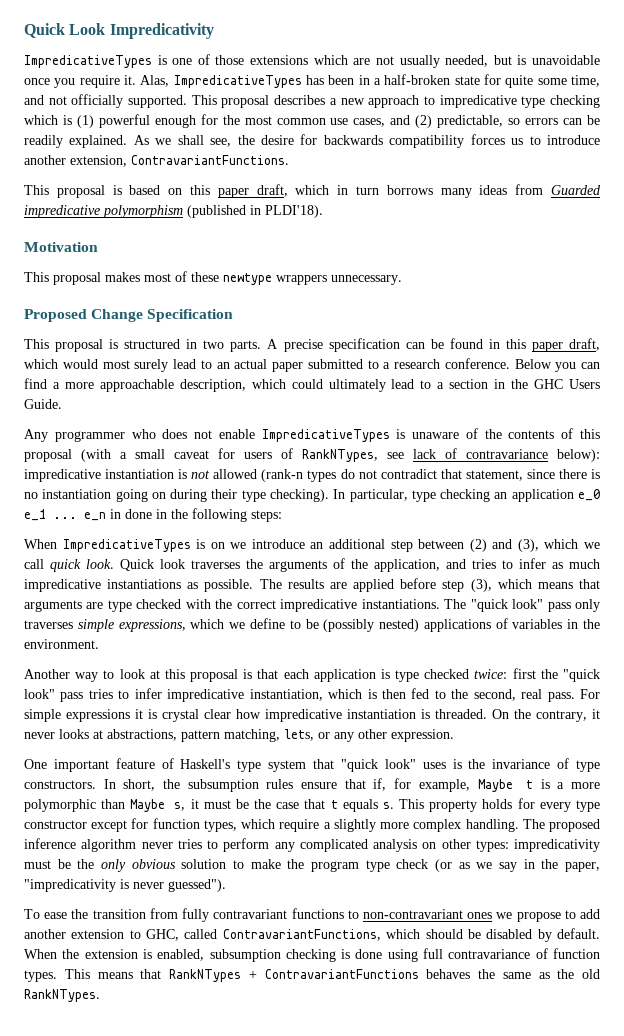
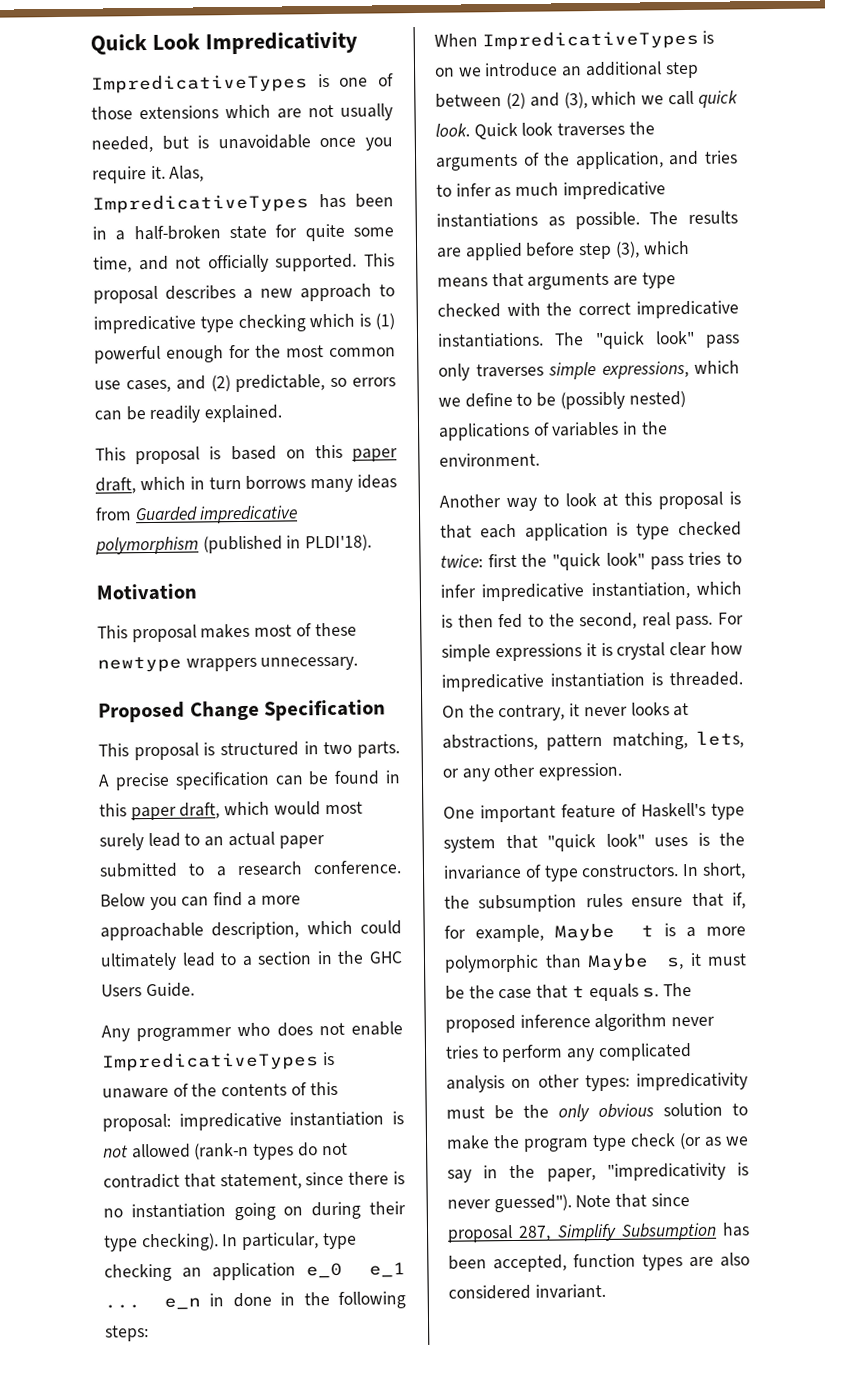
- As we shall see, the desire for backwards compatibility forces us to introduce another extension, ContravariantFunctions.
- Any programmer who does not enable ImpredicativeTypes is unaware of the contents of this proposal (with a small caveat for users of RankNTypes, see lack of contravariance below): impredicative instantiation is not allowed (rank-n types do not contradict that statement, since there is no instantiation going on during their type checking).
+ Any programmer who does not enable ImpredicativeTypes is unaware of the contents of this proposal: impredicative instantiation is not allowed (rank-n types do not contradict that statement, since there is no instantiation going on during their type checking).
- This property holds for every type constructor except for function types, which require a slightly more complex handling.
- The proposed inference algorithm never tries to perform any complicated analysis on other types: impredicativity must be the only obvious solution to make the program type check (or as we say in the paper, "impredicativity is never guessed").
- To ease the transition from fully contravariant functions to non-contravariant ones we propose to add another extension to GHC, called ContravariantFunctions, which should be disabled by default. When the extension is enabled, subsumption checking is done using full contravariance of function types. This means that RankNTypes + ContravariantFunctions behaves the same as the old RankNTypes.
+ The proposed inference algorithm never tries to perform any complicated analysis on other types: impredicativity must be the only obvious solution to make the program type check (or as we say in the paper, "impredicativity is never guessed"). Note that since proposal 287, Simplify Subsumption has been accepted, function types are also considered invariant.

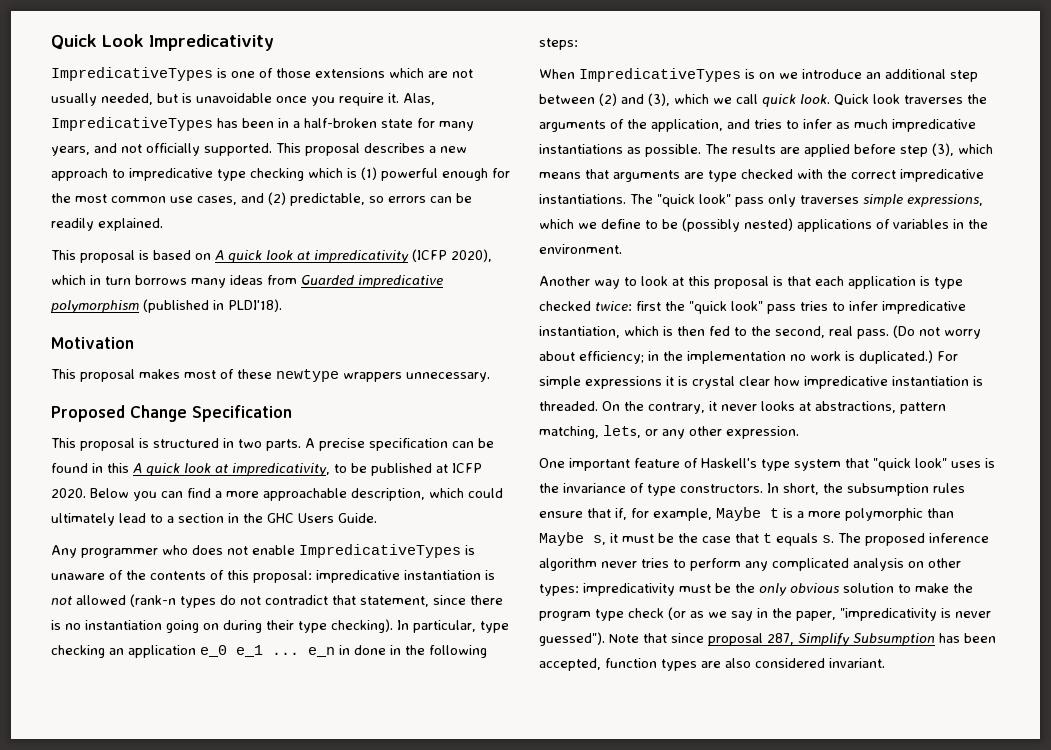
- Alas, ImpredicativeTypes has been in a half-broken state for quite some time, and not officially supported.
+ Alas, ImpredicativeTypes has been in a half-broken state for many years, and not officially supported.
- This proposal is based on this paper draft, which in turn borrows many ideas from Guarded impredicative polymorphism (published in PLDI'18).
+ This proposal is based on A quick look at impredicativity (ICFP 2020), which in turn borrows many ideas from Guarded impredicative polymorphism (published in PLDI'18).
- A precise specification can be found in this paper draft, which would most surely lead to an actual paper submitted to a research conference.
+ A precise specification can be found in this A quick look at impredicativity, to be published at ICFP 2020.
+ (Do not worry about efficiency; in the implementation no work is duplicated.)

